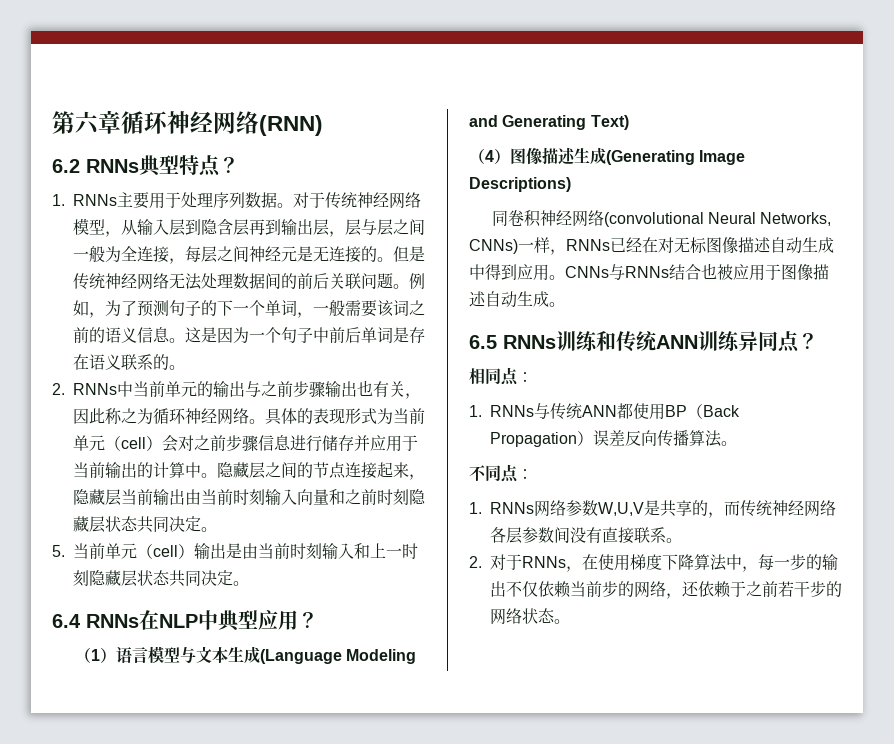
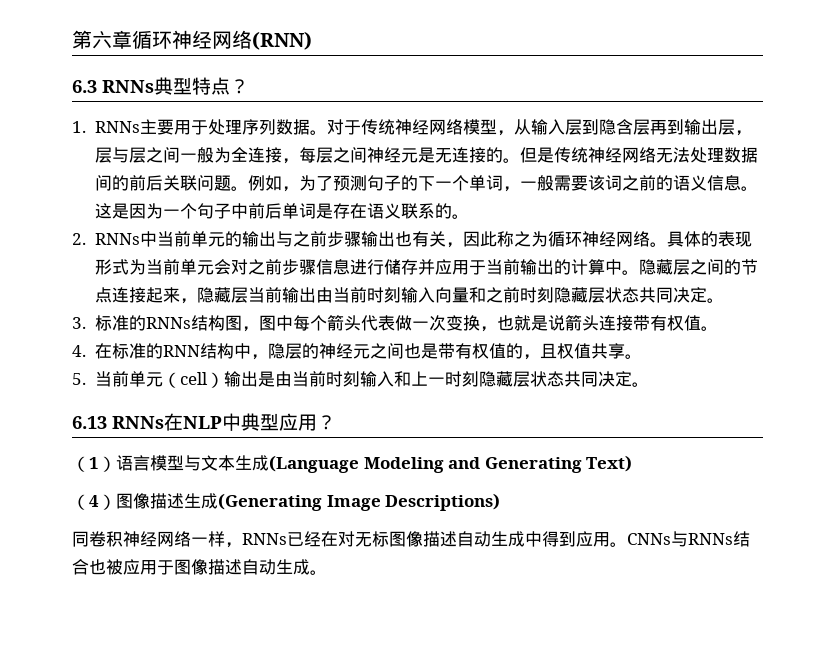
- 6.2 RNNs典型特点？
+ 6.3 RNNs典型特点？
- 具体的表现形式为当前单元（cell）会对之前步骤信息进行储存并应用于当前输出的计算中。
+ 具体的表现形式为当前单元会对之前步骤信息进行储存并应用于当前输出的计算中。
+ 3.标准的RNNs结构图，图中每个箭头代表做一次变换，也就是说箭头连接带有权值。
+ 4.在标准的RNN结构中，隐层的神经元之间也是带有权值的，且权值共享。
- 6.4 RNNs在NLP中典型应用？
+ 6.13 RNNs在NLP中典型应用？
- 同卷积神经网络(convolutional Neural Networks, CNNs)一样，RNNs已经在对无标图像描述自动生成中得到应用。
+ 同卷积神经网络一样，RNNs已经在对无标图像描述自动生成中得到应用。
- 6.5 RNNs训练和传统ANN训练异同点？
- 相同点：
- 1. RNNs与传统ANN都使用BP（Back Propagation）误差反向传播算法。
- 不同点：
- 1. RNNs网络参数W,U,V是共享的，而传统神经网络各层参数间没有直接联系。
- 2.对于RNNs，在使用梯度下降算法中，每一步的输出不仅依赖当前步的网络，还依赖于之前若干步的网络状态。

